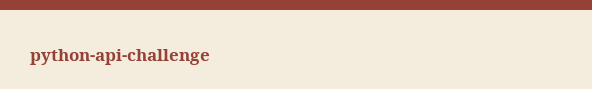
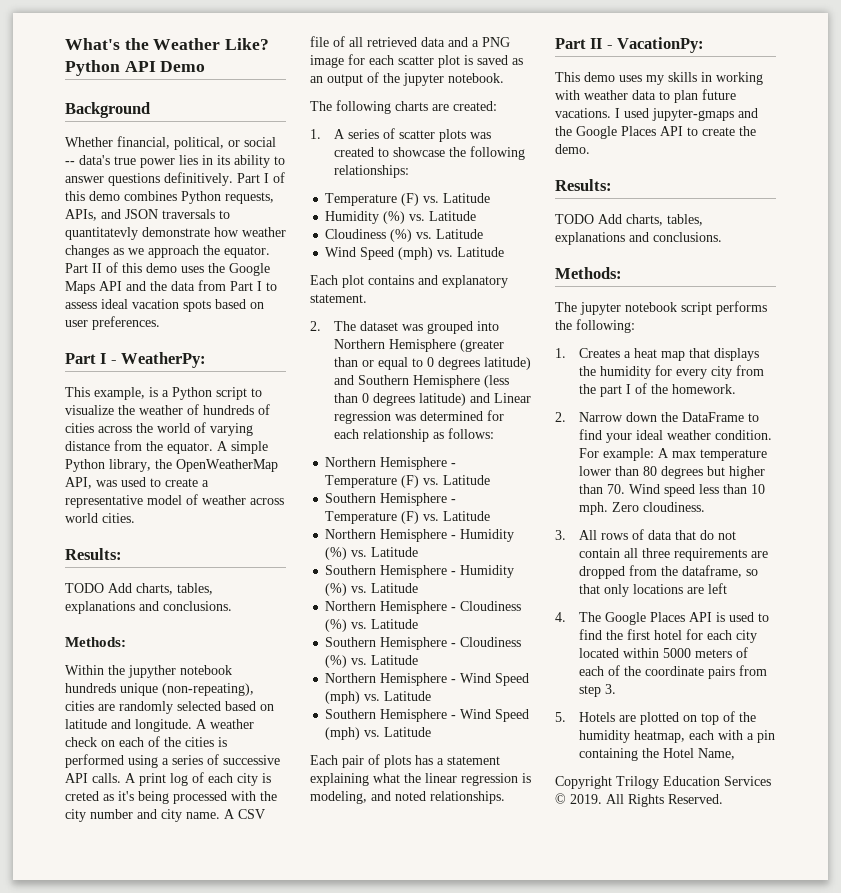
- python-api-challenge
+ What's the Weather Like? Python API Demo
+ Background
+ Whether financial, political, or social -- data's true power lies in its ability to answer questions definitively. Part I of this demo combines Python requests, APIs, and JSON traversals to quantitatevly demonstrate how weather changes as we approach the equator. Part II of this demo uses the Google Maps API and the data from Part I to assess ideal vacation spots based on user preferences.
+ Part I - WeatherPy:
+ This example, is a Python script to visualize the weather of hundreds of cities across the world of varying distance from the equator. A simple Python library, the OpenWeatherMap API, was used to create a representative model of weather across world cities.
+ Results:
+ TODO Add charts, tables, explanations and conclusions.
+ Methods:
+ Within the jupyther notebook hundreds unique (non-repeating), cities are randomly selected based on latitude and longitude. A weather check on each of the cities is performed using a series of successive API calls. A print log of each city is creted as it's being processed with the city number and city name. A CSV file of all retrieved data and a PNG image for each scatter plot is saved as an output of the jupyter notebook.
+ The following charts are created:
+ 1. A series of scatter plots was created to showcase the following relationships:
+ Temperature (F) vs. Latitude
+ Humidity (%) vs. Latitude
+ Cloudiness (%) vs. Latitude
+ Wind Speed (mph) vs. Latitude
+ Each plot contains and explanatory statement.
+ 2. The dataset was grouped into Northern Hemisphere (greater than or equal to 0 degrees latitude) and Southern Hemisphere (less than 0 degrees latitude) and Linear regression was determined for each relationship as follows:
+ Northern Hemisphere - Temperature (F) vs. Latitude
+ Southern Hemisphere - Temperature (F) vs. Latitude
+ Northern Hemisphere - Humidity (%) vs. Latitude
+ Southern Hemisphere - Humidity (%) vs. Latitude
+ Northern Hemisphere - Cloudiness (%) vs. Latitude
+ Southern Hemisphere - Cloudiness (%) vs. Latitude
+ Northern Hemisphere - Wind Speed (mph) vs. Latitude
+ Southern Hemisphere - Wind Speed (mph) vs. Latitude
+ Each pair of plots has a statement explaining what the linear regression is modeling, and noted relationships.
+ Part II - VacationPy:
+ This demo uses my skills in working with weather data to plan future vacations. I used jupyter-gmaps and the Google Places API to create the demo.
+ Results:
+ TODO Add charts, tables, explanations and conclusions.
+ Methods:
+ The jupyter notebook script performs the following:
+ 1. Creates a heat map that displays the humidity for every city from the part I of the homework.
+ 2. Narrow down the DataFrame to find your ideal weather condition. For example: A max temperature lower than 80 degrees but higher than 70. Wind speed less than 10 mph. Zero cloudiness.
+ 3. All rows of data that do not contain all three requirements are dropped from the dataframe, so that only locations are left
+ 4. The Google Places API is used to find the first hotel for each city located within 5000 meters of each of the coordinate pairs from step 3.
+ 5. Hotels are plotted on top of the humidity heatmap, each with a pin containing the Hotel Name,
+ Copyright Trilogy Education Services © 2019. All Rights Reserved.

